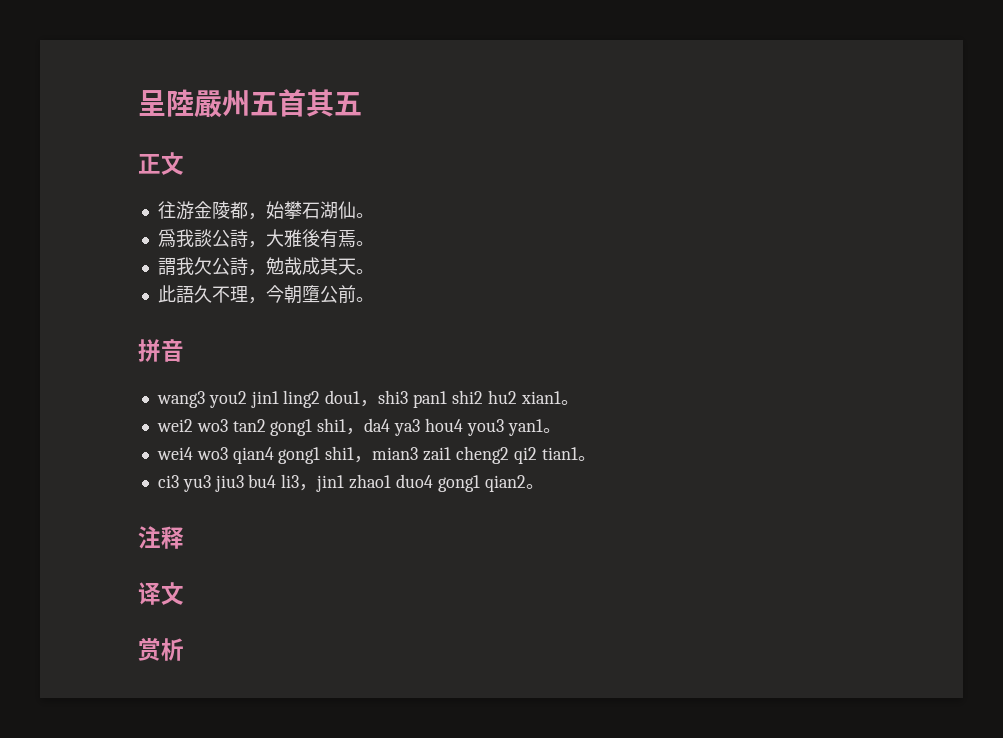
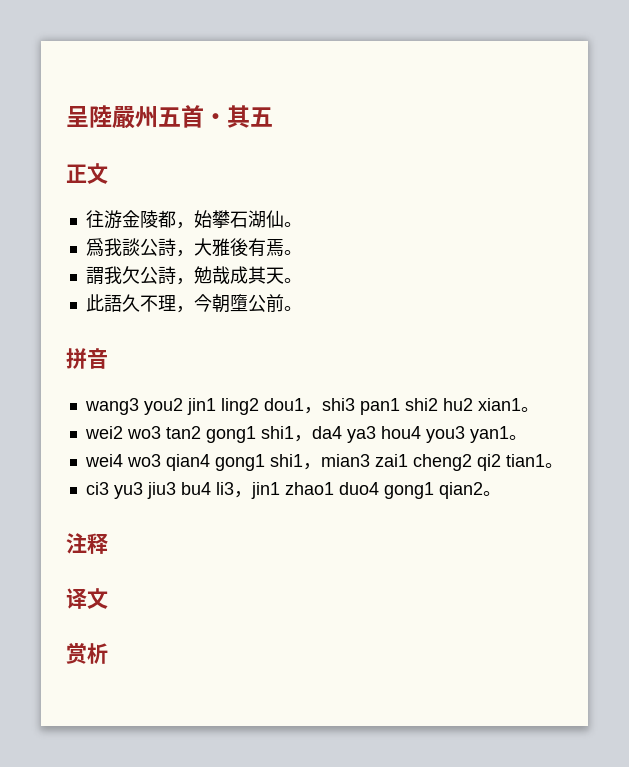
- 呈陸嚴州五首其五
+ 呈陸嚴州五首・其五

